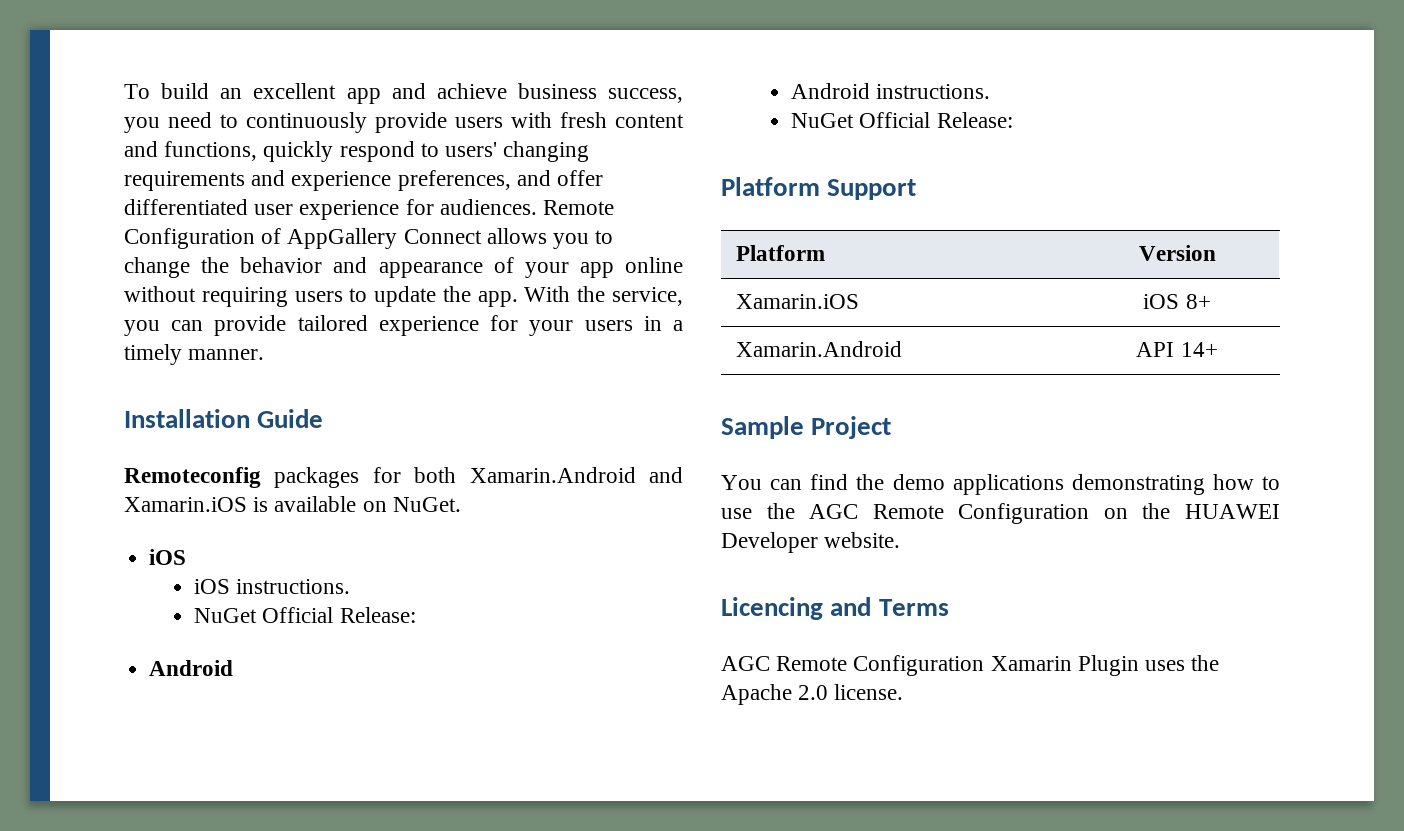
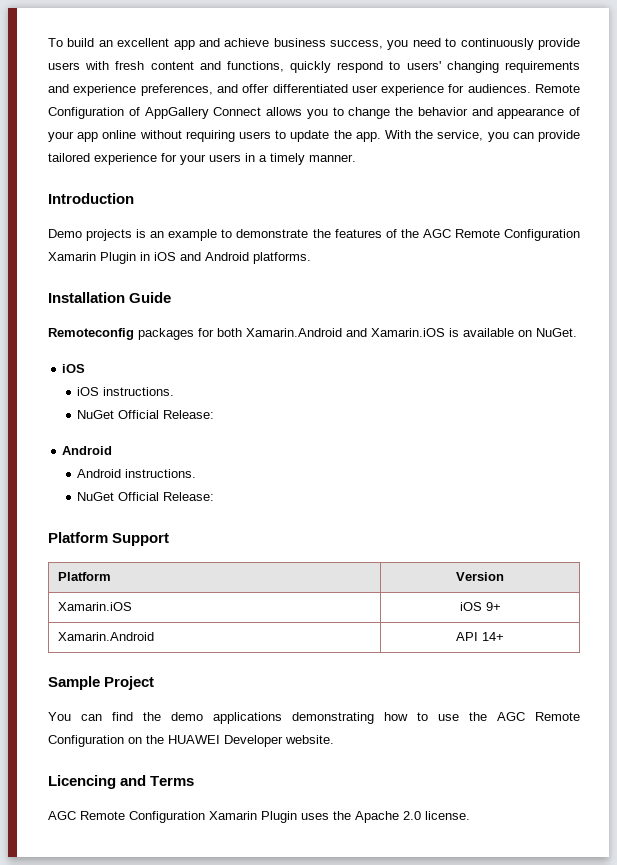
+ Introduction
+ Demo projects is an example to demonstrate the features of the AGC Remote Configuration Xamarin Plugin in iOS and Android platforms.
- Xamarin.iOS | iOS 8+
+ Xamarin.iOS | iOS 9+

